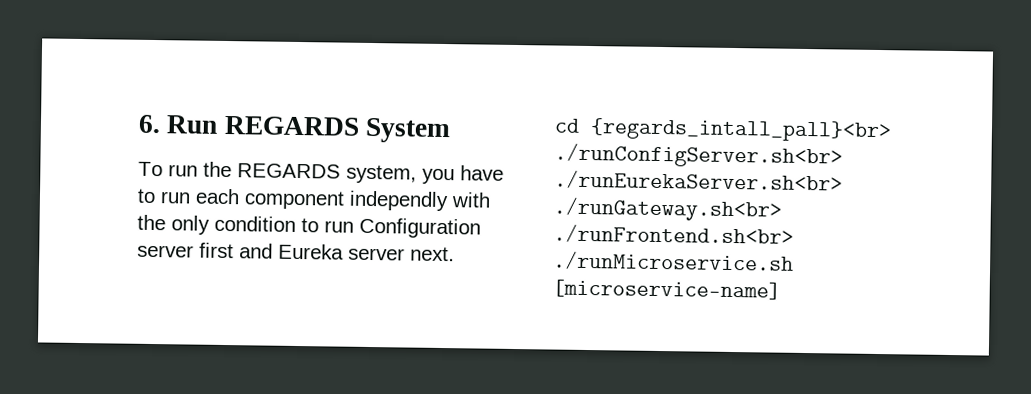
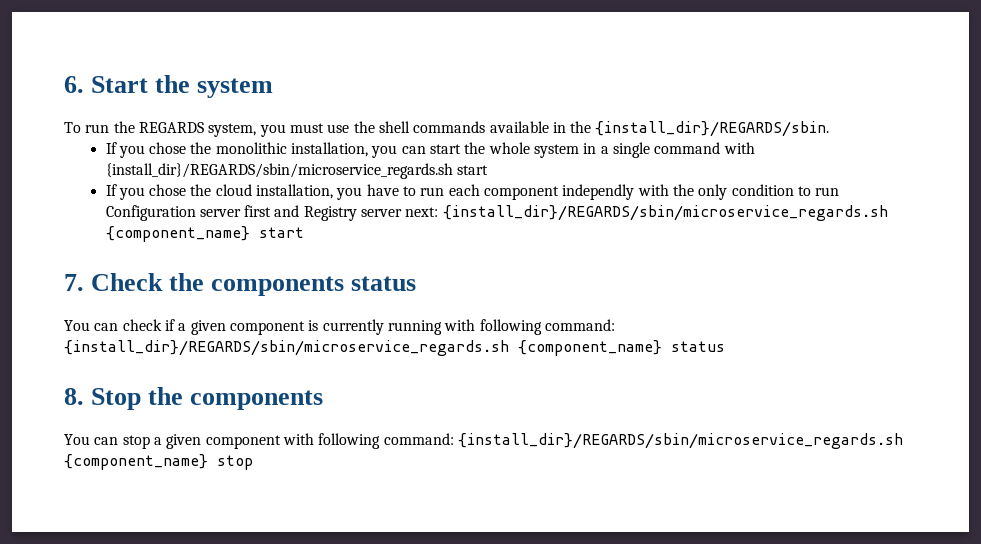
- 6. Run REGARDS System
+ 6. Start the system
- To run the REGARDS system, you have to run each component independly with the only condition to run Configuration server first and Eureka server next.
- cd {regards_intall_pall}<br> ./runConfigServer.sh<br> ./runEurekaServer.sh<br> ./runGateway.sh<br> ./runFrontend.sh<br> ./runMicroservice.sh [microservice-name]
+ To run the REGARDS system, you must use the shell commands available in the {install_dir}/REGARDS/sbin.
+ If you chose the monolithic installation, you can start the whole system in a single command with {install_dir}/REGARDS/sbin/microservice_regards.sh start
+ If you chose the cloud installation, you have to run each component independly with the only condition to run Configuration server first and Registry server next: {install_dir}/REGARDS/sbin/microservice_regards.sh {component_name} start
+ 7. Check the components status
+ You can check if a given component is currently running with following command: {install_dir}/REGARDS/sbin/microservice_regards.sh {component_name} status
+ 8. Stop the components
+ You can stop a given component with following command: {install_dir}/REGARDS/sbin/microservice_regards.sh {component_name} stop

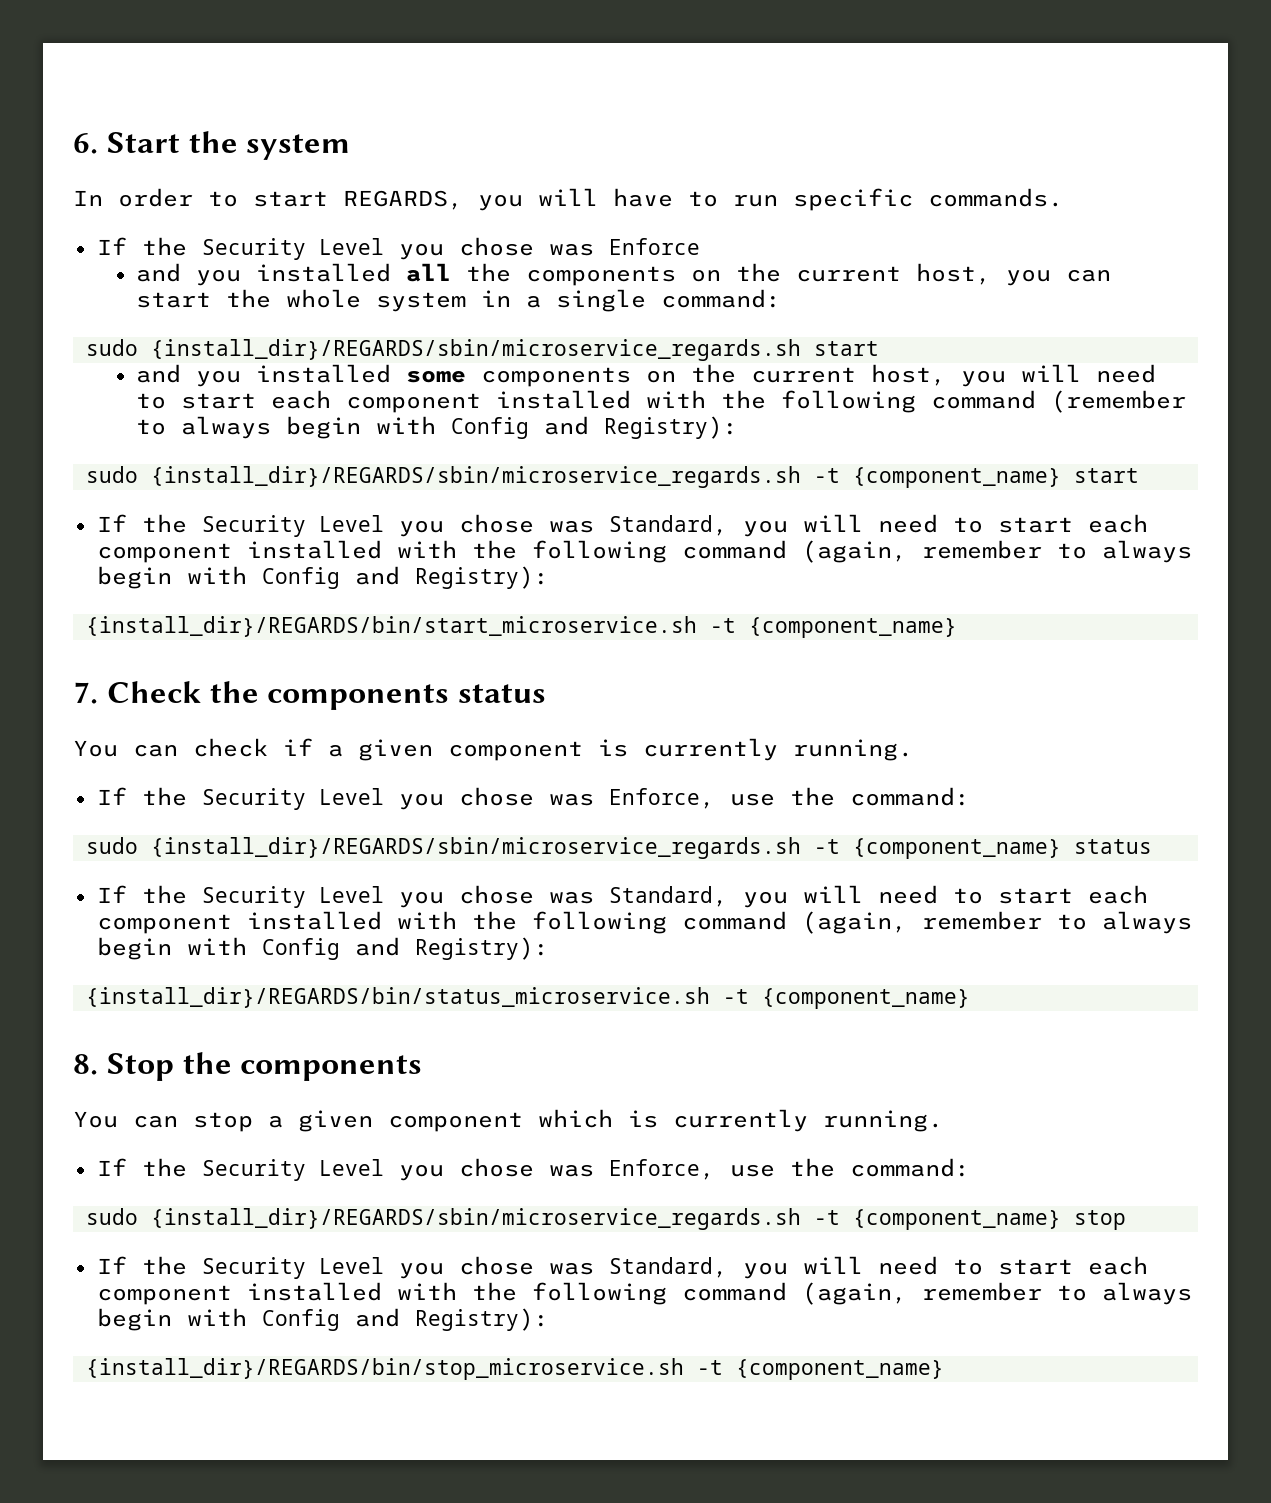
- To run the REGARDS system, you must use the shell commands available in the {install_dir}/REGARDS/sbin.
- If you chose the monolithic installation, you can start the whole system in a single command with {install_dir}/REGARDS/sbin/microservice_regards.sh start
+ In order to start REGARDS, you will have to run specific commands.
+ If the Security Level you chose was Enforce
+ and you installed all the components on the current host, you can start the whole system in a single command:
+ sudo {install_dir}/REGARDS/sbin/microservice_regards.sh start
- If you chose the cloud installation, you have to run each component independly with the only condition to run Configuration server first and Registry server next: {install_dir}/REGARDS/sbin/microservice_regards.sh {component_name} start
+ and you installed some components on the current host, you will need to start each component installed with the following command (remember to always begin with Config and Registry):
+ sudo {install_dir}/REGARDS/sbin/microservice_regards.sh -t {component_name} start
+ If the Security Level you chose was Standard, you will need to start each component installed with the following command (again, remember to always begin with Config and Registry):
+ {install_dir}/REGARDS/bin/start_microservice.sh -t {component_name}
- You can check if a given component is currently running with following command: {install_dir}/REGARDS/sbin/microservice_regards.sh {component_name} status
+ You can check if a given component is currently running.
+ If the Security Level you chose was Enforce, use the command:
+ sudo {install_dir}/REGARDS/sbin/microservice_regards.sh -t {component_name} status
+ If the Security Level you chose was Standard, you will need to start each component installed with the following command (again, remember to always begin with Config and Registry):
+ {install_dir}/REGARDS/bin/status_microservice.sh -t {component_name}
- You can stop a given component with following command: {install_dir}/REGARDS/sbin/microservice_regards.sh {component_name} stop
+ You can stop a given component which is currently running.
+ If the Security Level you chose was Enforce, use the command:
+ sudo {install_dir}/REGARDS/sbin/microservice_regards.sh -t {component_name} stop
+ If the Security Level you chose was Standard, you will need to start each component installed with the following command (again, remember to always begin with Config and Registry):
+ {install_dir}/REGARDS/bin/stop_microservice.sh -t {component_name}

